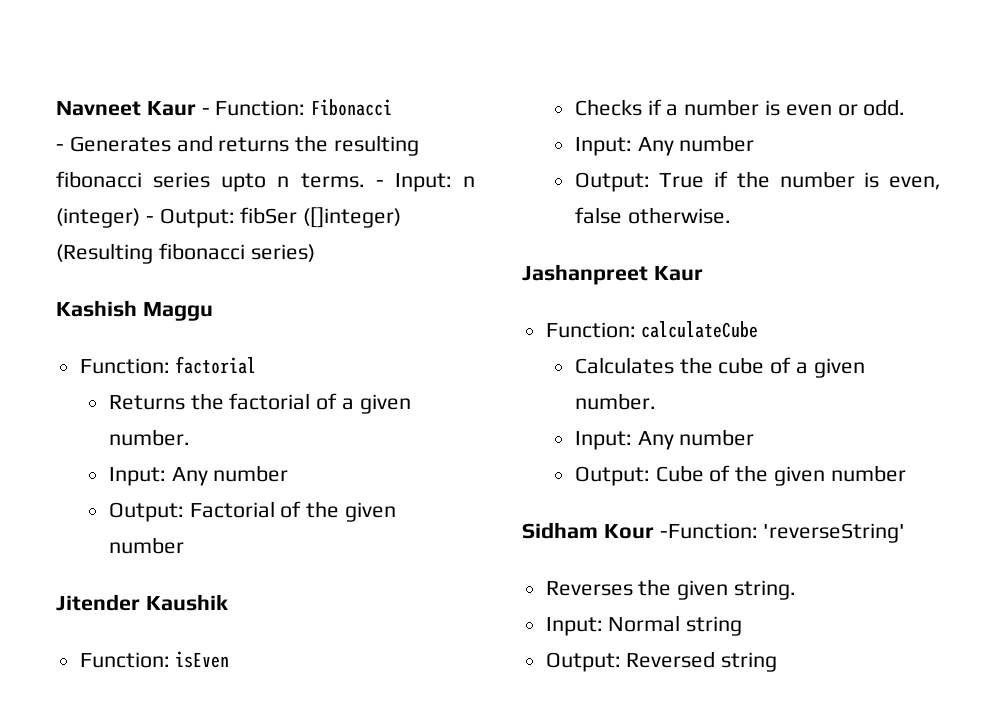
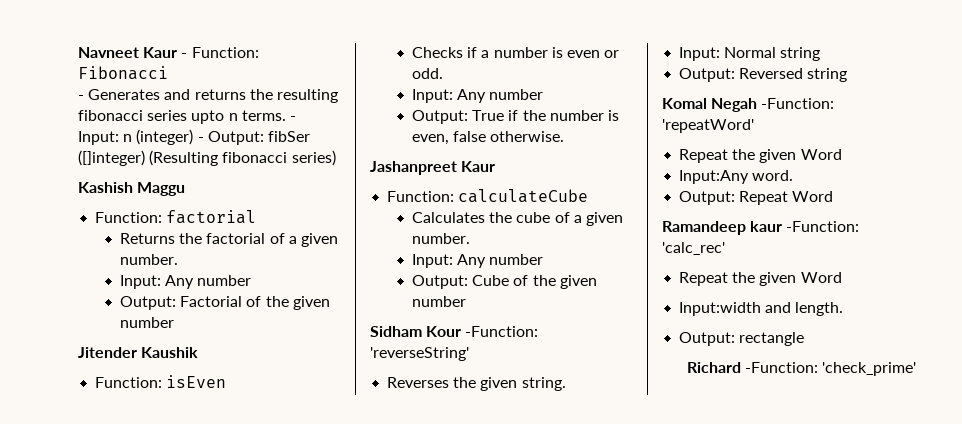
+ Komal Negah -Function: 'repeatWord'
+ Repeat the given Word
+ Input:Any word.
+ Output: Repeat Word
+ Ramandeep kaur -Function: 'calc_rec'
+ Repeat the given Word
+ Input:width and length.
+ Output: rectangle
+ Richard -Function: 'check_prime'

